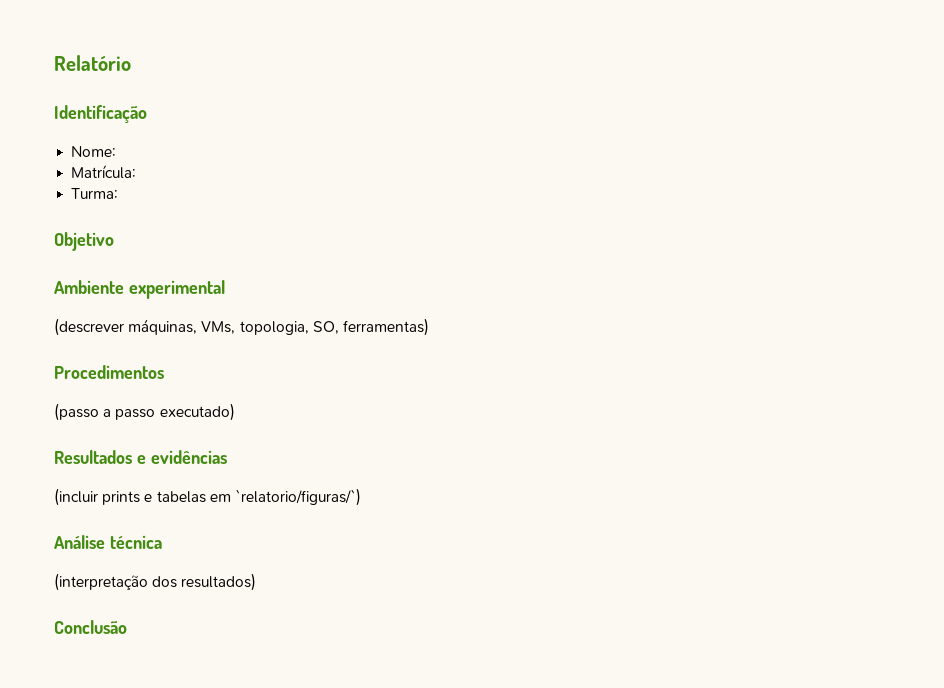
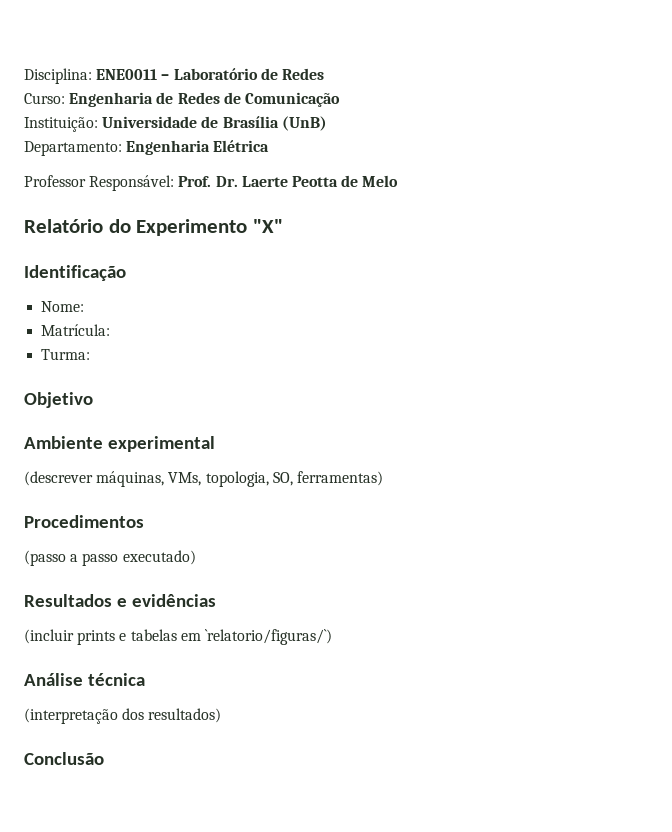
- Relatório
+ Disciplina: ENE0011 – Laboratório de Redes
+ Curso: Engenharia de Redes de Comunicação
+ Instituição: Universidade de Brasília (UnB)
+ Departamento: Engenharia Elétrica
+ Professor Responsável: Prof. Dr. Laerte Peotta de Melo
+ Relatório do Experimento "X"

